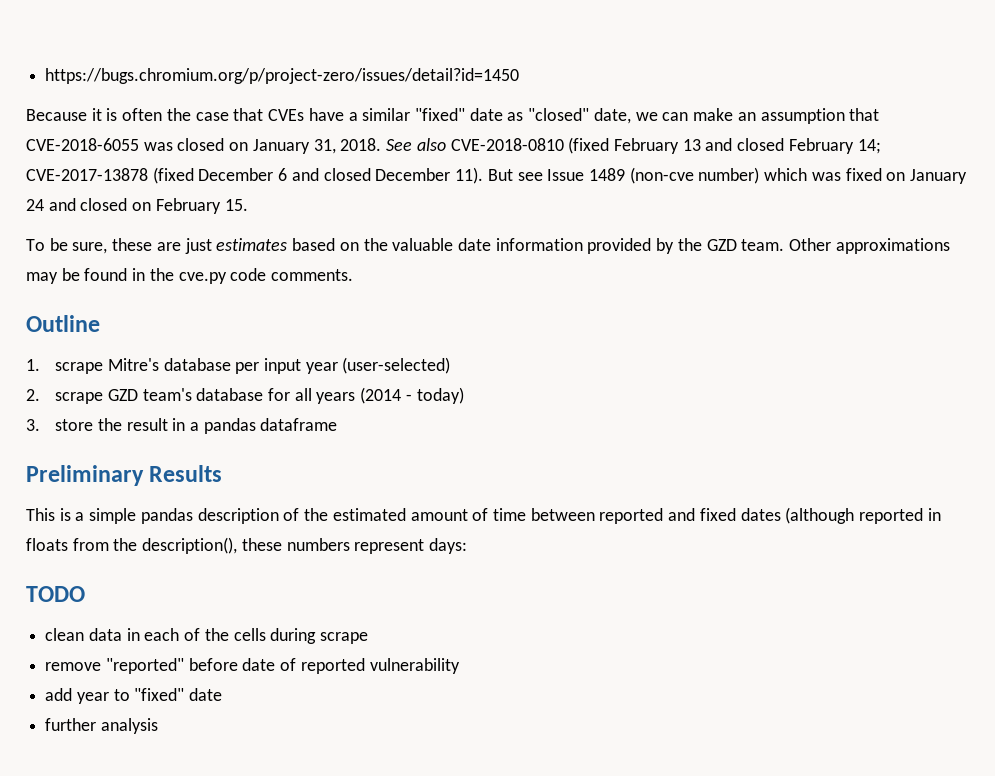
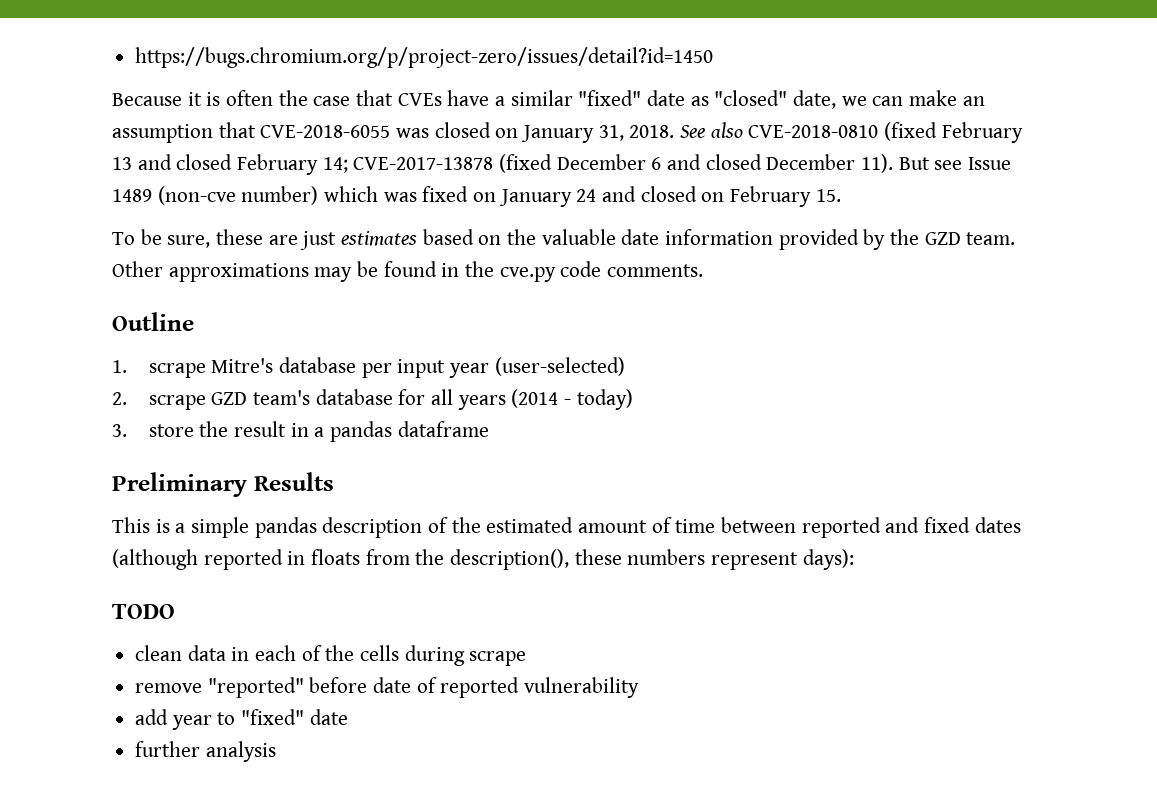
- This is a simple pandas description of the estimated amount of time between reported and fixed dates (although reported in floats from the description(), these numbers represent days:
+ This is a simple pandas description of the estimated amount of time between reported and fixed dates (although reported in floats from the description(), these numbers represent days):

